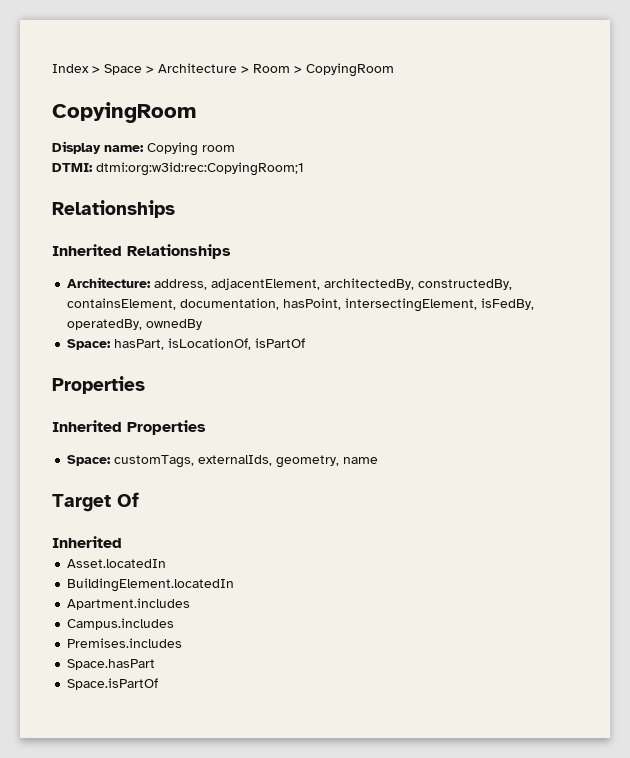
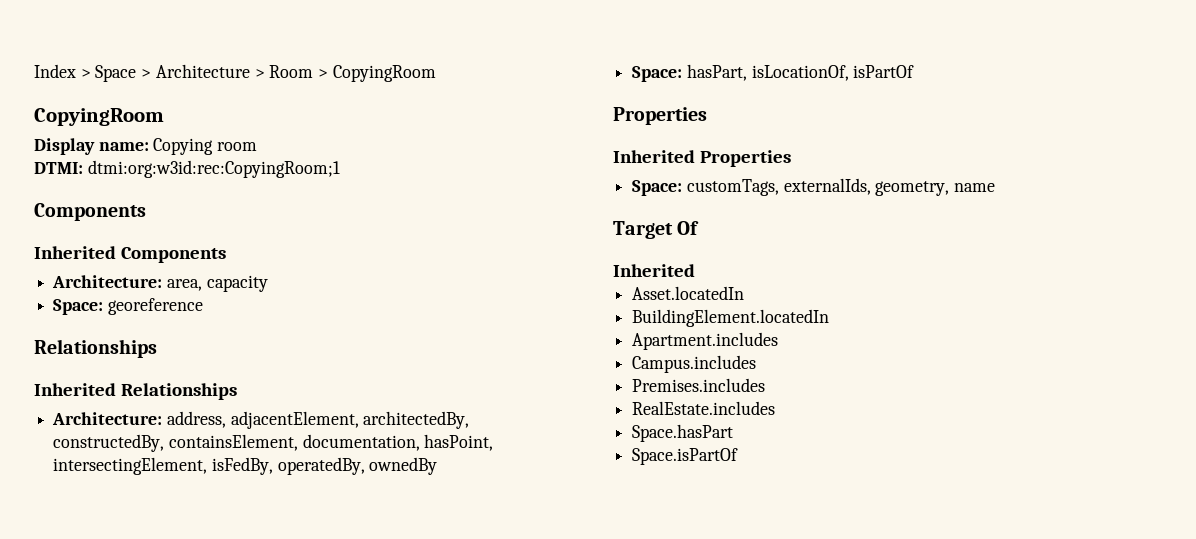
  DTMI: dtmi:org:w3id:rec:CopyingRoom;1
+ Components
+ Inherited Components
+ Architecture: area, capacity
+ Space: georeference
+ RealEstate.includes

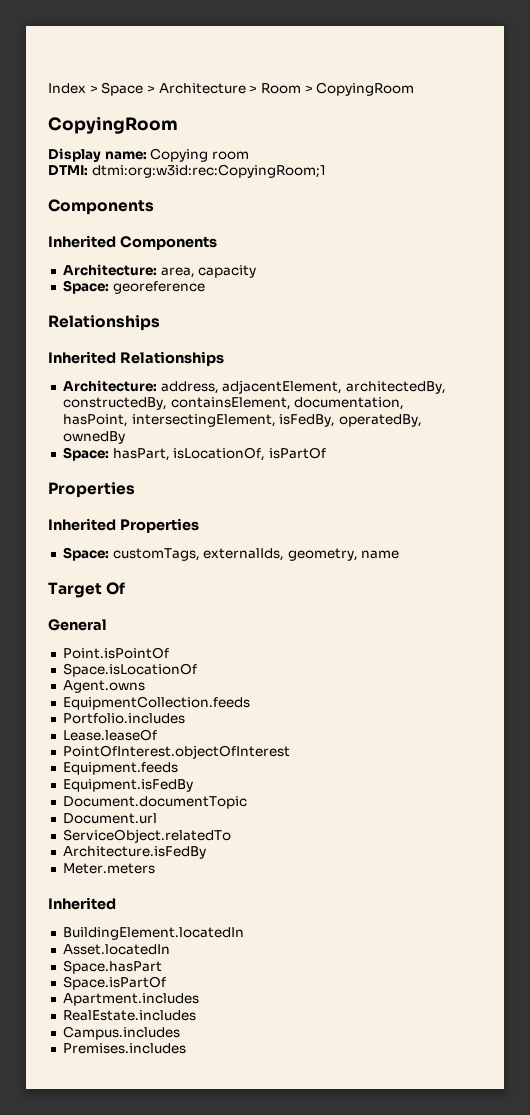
  Target Of
+ General
+ Point.isPointOf
+ Space.isLocationOf
+ Agent.owns
+ EquipmentCollection.feeds
+ Portfolio.includes
+ Lease.leaseOf
+ PointOfInterest.objectOfInterest
+ Equipment.feeds
+ Equipment.isFedBy
+ Document.documentTopic
+ Document.url
+ ServiceObject.relatedTo
+ Architecture.isFedBy
+ Meter.meters
  Inherited
+ BuildingElement.locatedIn
- BuildingElement.locatedIn
+ Space.hasPart
+ Space.isPartOf
+ RealEstate.includes
- RealEstate.includes
- Space.hasPart
- Space.isPartOf

